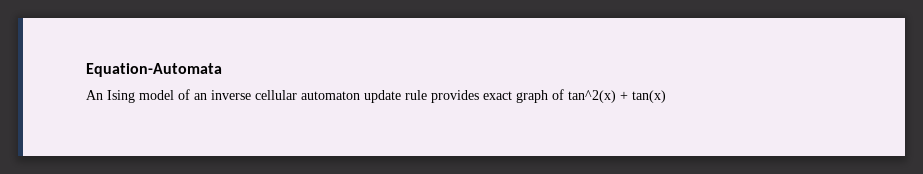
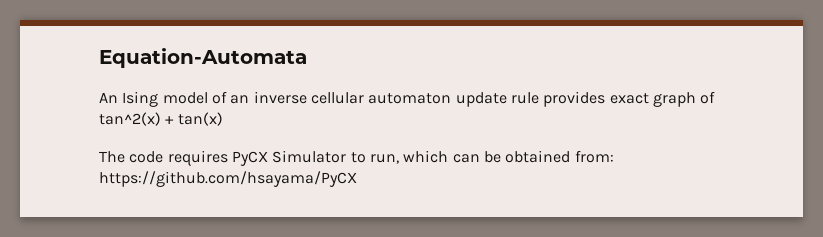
+ The code requires PyCX Simulator to run, which can be obtained from: https://github.com/hsayama/PyCX

